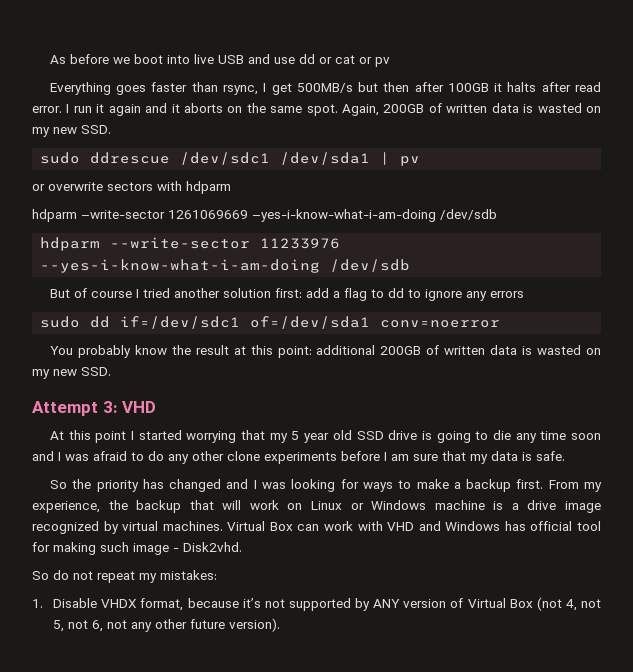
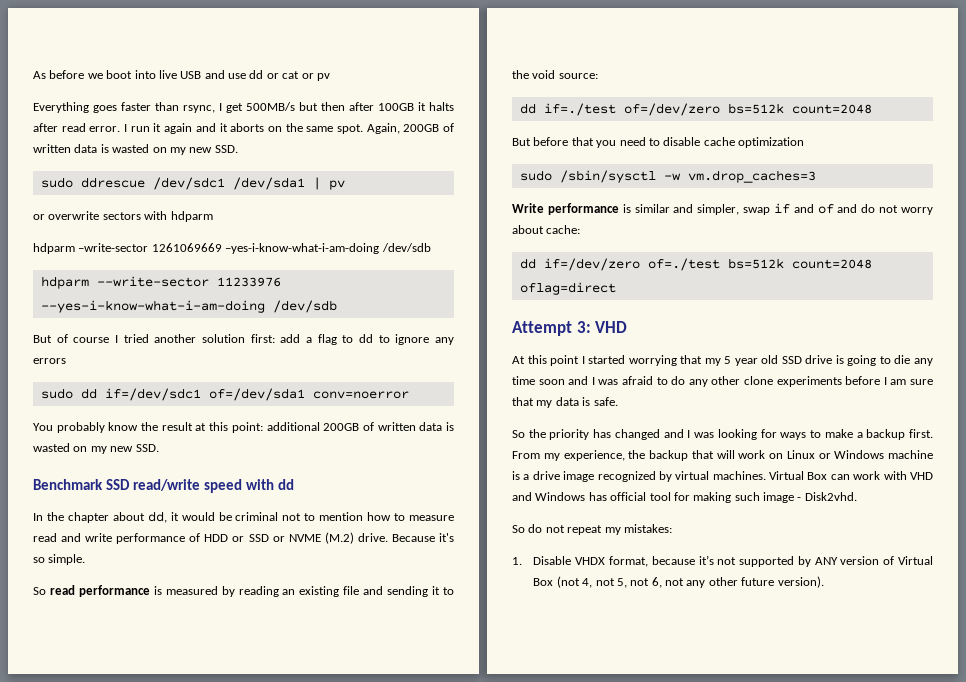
+ Benchmark SSD read/write speed with dd
+ In the chapter about dd, it would be criminal not to mention how to measure read and write performance of HDD or SSD or NVME (M.2) drive. Because it's so simple.
+ So read performance is measured by reading an existing file and sending it to the void source:
+ dd if=./test of=/dev/zero bs=512k count=2048
+ But before that you need to disable cache optimization
+ sudo /sbin/sysctl -w vm.drop_caches=3
+ Write performance is similar and simpler, swap if and of and do not worry about cache:
+ dd if=/dev/zero of=./test bs=512k count=2048 oflag=direct

